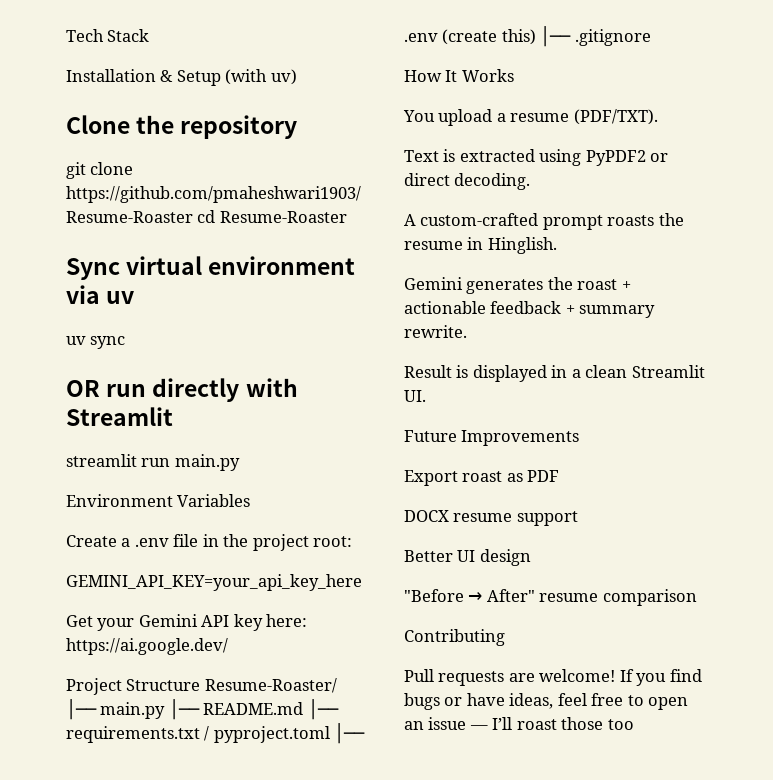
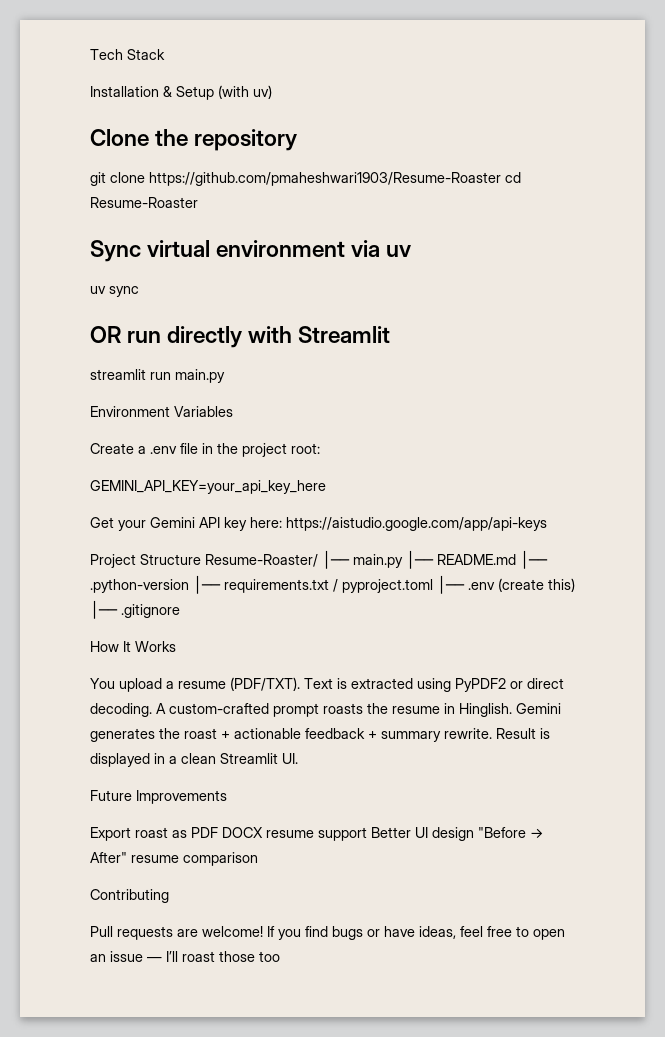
- Get your Gemini API key here: https://ai.google.dev/
+ Get your Gemini API key here: https://aistudio.google.com/app/api-keys
- Project Structure Resume-Roaster/ │── main.py │── README.md │── requirements.txt / pyproject.toml │── .env (create this) │── .gitignore
+ Project Structure Resume-Roaster/ │── main.py │── README.md │── .python-version │── requirements.txt / pyproject.toml │── .env (create this) │── .gitignore
- You upload a resume (PDF/TXT).
- Text is extracted using PyPDF2 or direct decoding.
- A custom-crafted prompt roasts the resume in Hinglish.
- Gemini generates the roast + actionable feedback + summary rewrite.
- Result is displayed in a clean Streamlit UI.
+ You upload a resume (PDF/TXT). Text is extracted using PyPDF2 or direct decoding. A custom-crafted prompt roasts the resume in Hinglish. Gemini generates the roast + actionable feedback + summary rewrite. Result is displayed in a clean Streamlit UI.
- Export roast as PDF
- DOCX resume support
- Better UI design
- "Before → After" resume comparison
+ Export roast as PDF DOCX resume support Better UI design "Before → After" resume comparison

